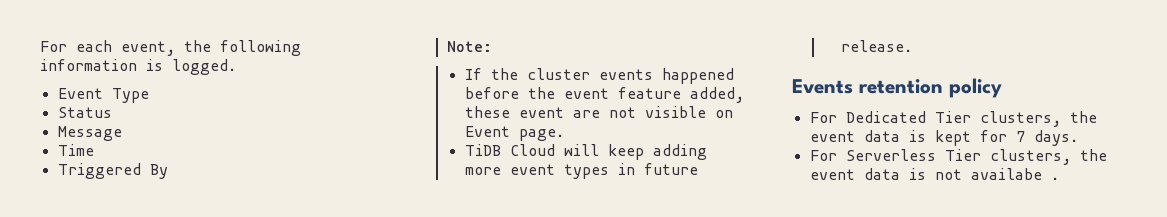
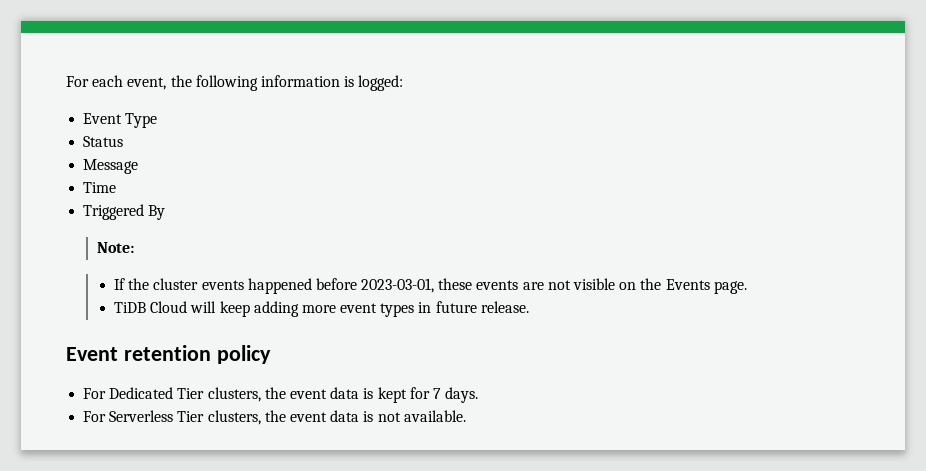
- For each event, the following information is logged.
+ For each event, the following information is logged:
- If the cluster events happened before the event feature added, these event are not visible on Event page.
+ If the cluster events happened before 2023-03-01, these events are not visible on the Events page.
- Events retention policy
+ Event retention policy
- For Serverless Tier clusters, the event data is not availabe .
+ For Serverless Tier clusters, the event data is not available.

